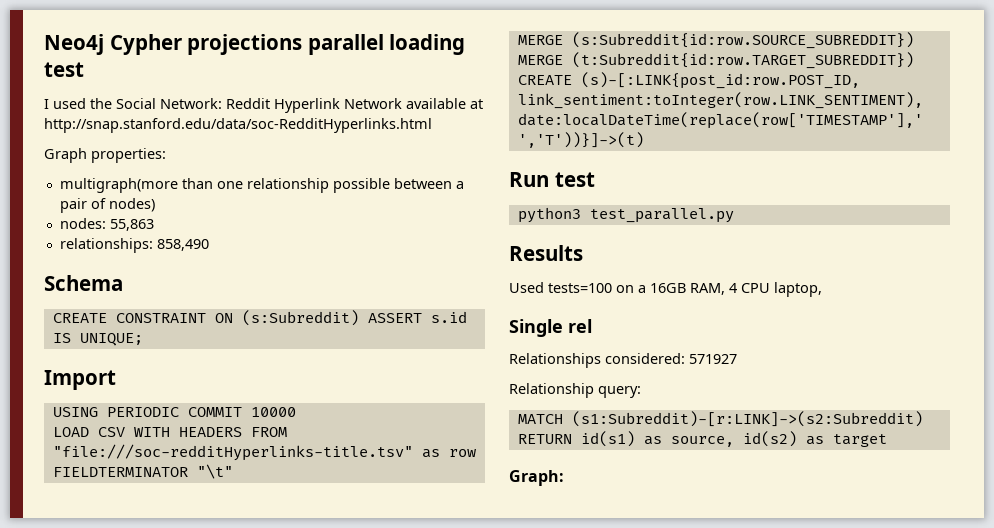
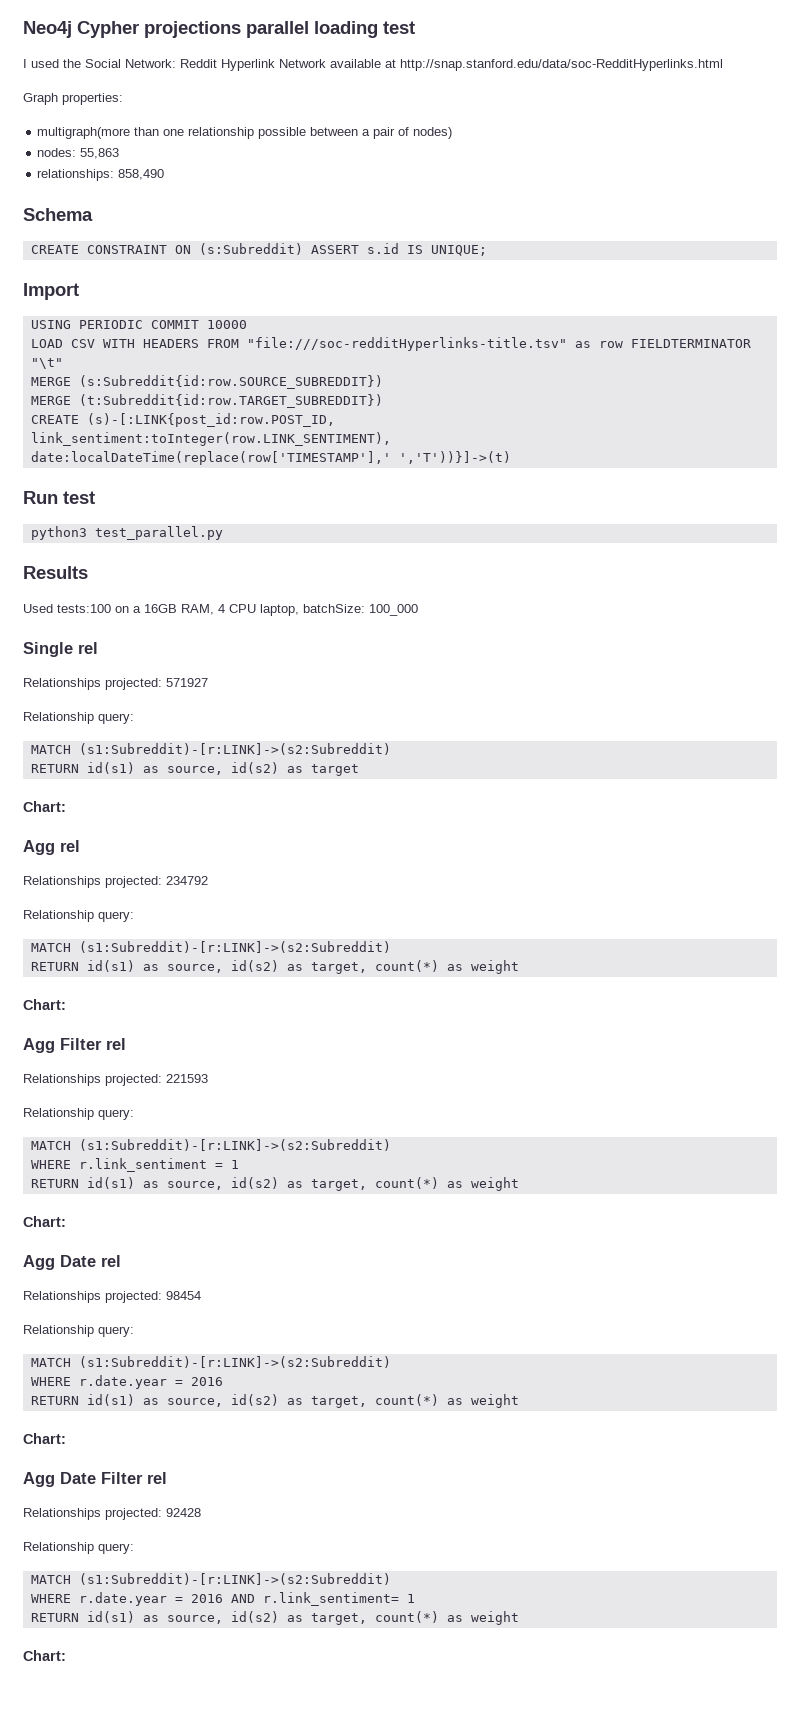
- Used tests=100 on a 16GB RAM, 4 CPU laptop,
+ Used tests:100 on a 16GB RAM, 4 CPU laptop, batchSize: 100_000
- Relationships considered: 571927
+ Relationships projected: 571927
  RETURN id(s1) as source, id(s2) as target
- Graph:
+ Chart:
+ Agg rel
+ Relationships projected: 234792
+ Relationship query:
+ MATCH (s1:Subreddit)-[r:LINK]->(s2:Subreddit)
+ RETURN id(s1) as source, id(s2) as target, count(*) as weight
+ Chart:
+ Agg Filter rel
+ Relationships projected: 221593
+ Relationship query:
+ MATCH (s1:Subreddit)-[r:LINK]->(s2:Subreddit)
+ WHERE r.link_sentiment = 1
+ RETURN id(s1) as source, id(s2) as target, count(*) as weight
+ Chart:
+ Agg Date rel
+ Relationships projected: 98454
+ Relationship query:
+ MATCH (s1:Subreddit)-[r:LINK]->(s2:Subreddit)
+ WHERE r.date.year = 2016
+ RETURN id(s1) as source, id(s2) as target, count(*) as weight
+ Chart:
+ Agg Date Filter rel
+ Relationships projected: 92428
+ Relationship query:
+ MATCH (s1:Subreddit)-[r:LINK]->(s2:Subreddit)
+ WHERE r.date.year = 2016 AND r.link_sentiment= 1
+ RETURN id(s1) as source, id(s2) as target, count(*) as weight
+ Chart:

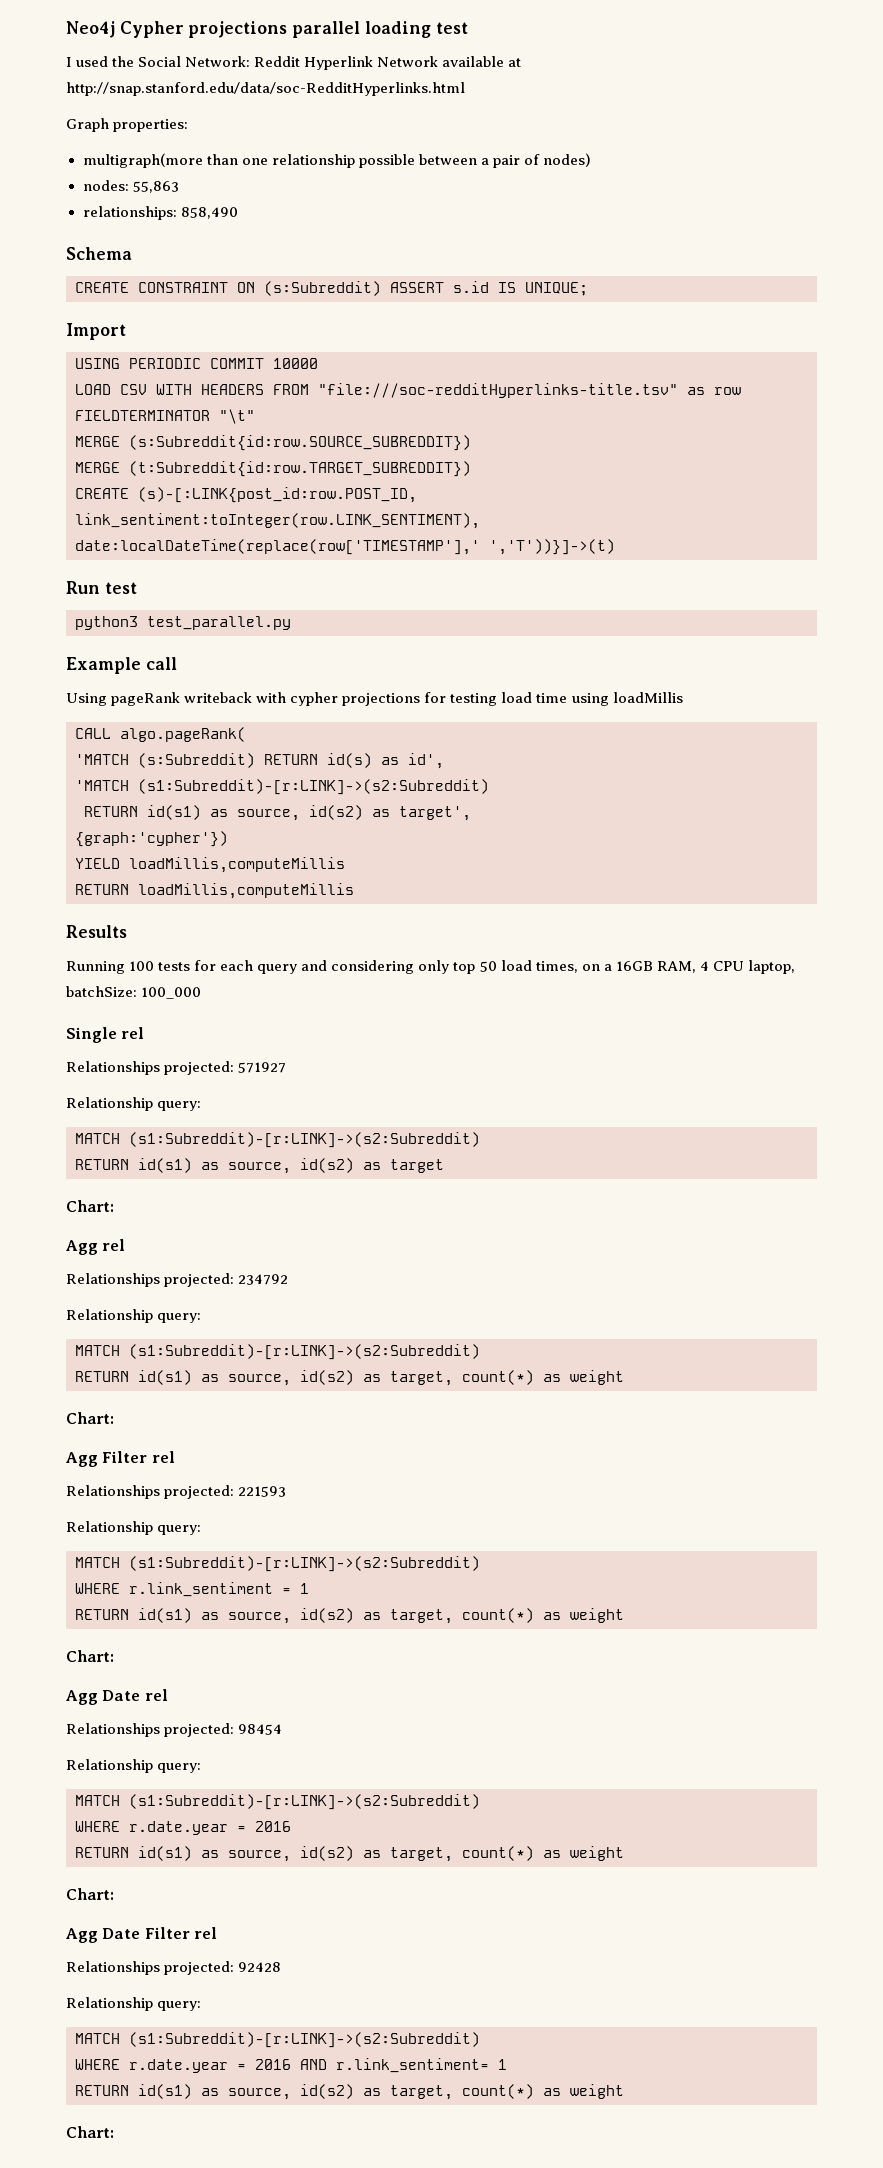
+ Example call
+ Using pageRank writeback with cypher projections for testing load time using loadMillis
+ CALL algo.pageRank(
+ 'MATCH (s:Subreddit) RETURN id(s) as id',
+ 'MATCH (s1:Subreddit)-[r:LINK]->(s2:Subreddit)
+ RETURN id(s1) as source, id(s2) as target',
+ {graph:'cypher'})
+ YIELD loadMillis,computeMillis
+ RETURN loadMillis,computeMillis
  Results
- Used tests:100 on a 16GB RAM, 4 CPU laptop, batchSize: 100_000
+ Running 100 tests for each query and considering only top 50 load times, on a 16GB RAM, 4 CPU laptop, batchSize: 100_000

